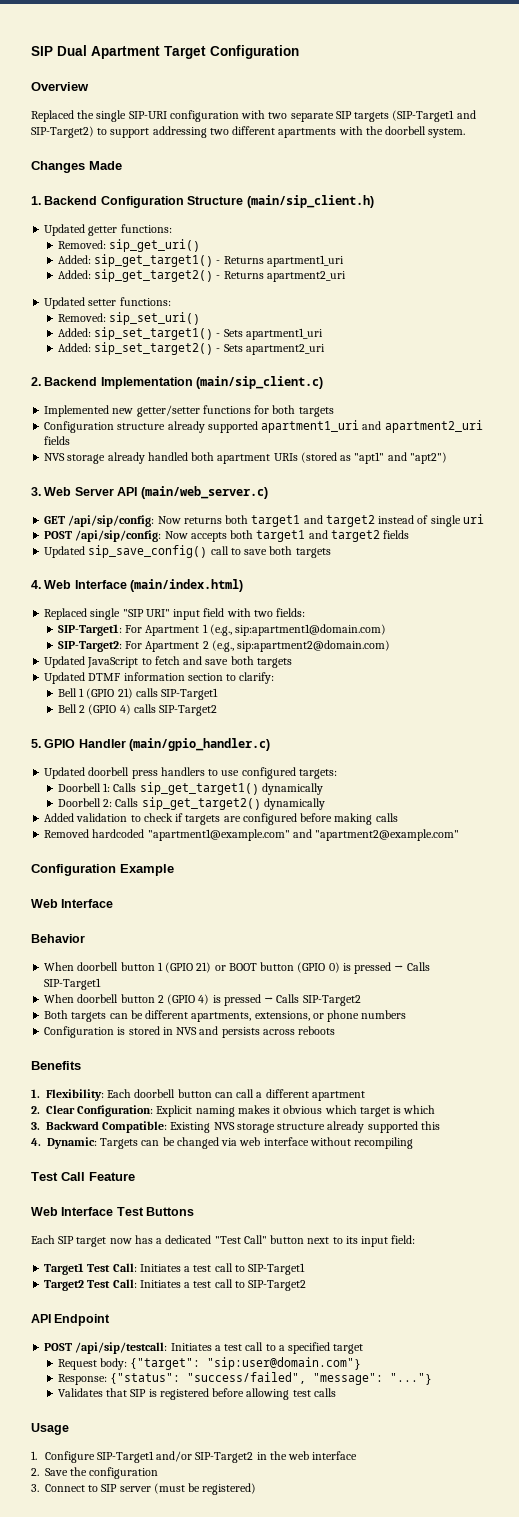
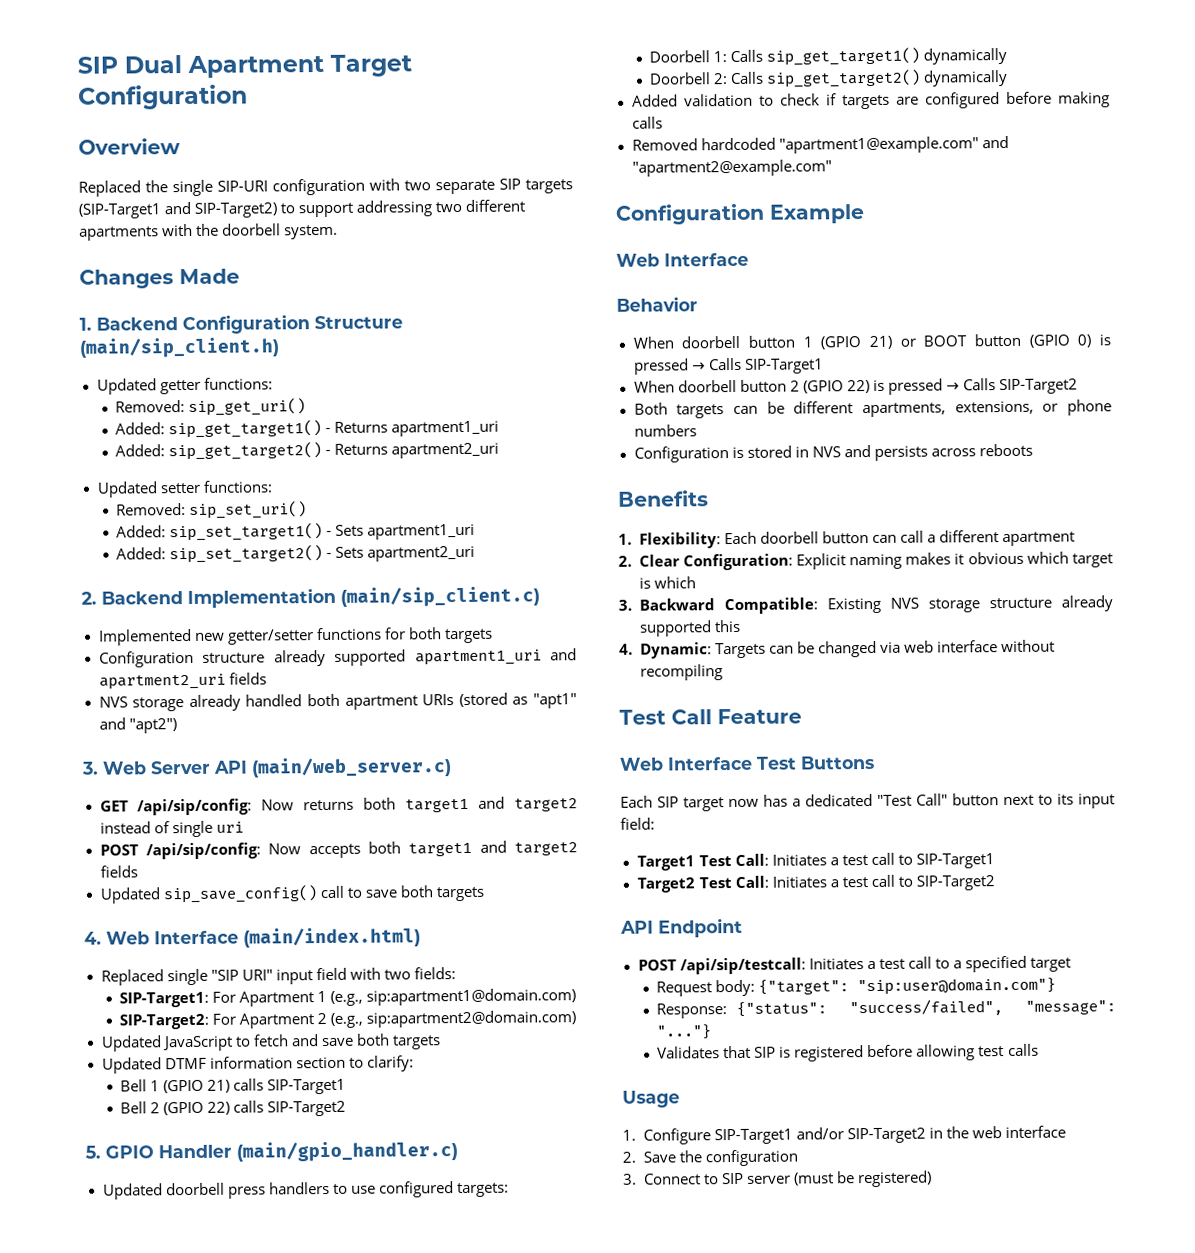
- Bell 2 (GPIO 4) calls SIP-Target2
+ Bell 2 (GPIO 22) calls SIP-Target2
- When doorbell button 2 (GPIO 4) is pressed → Calls SIP-Target2
+ When doorbell button 2 (GPIO 22) is pressed → Calls SIP-Target2

